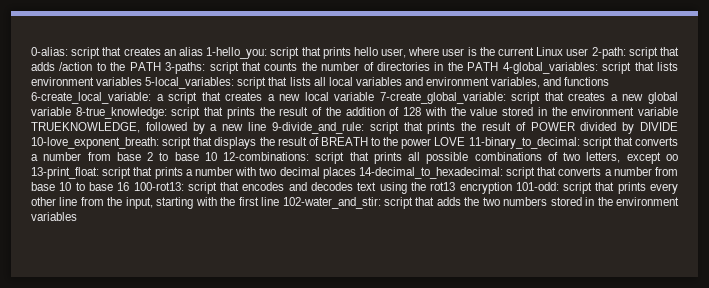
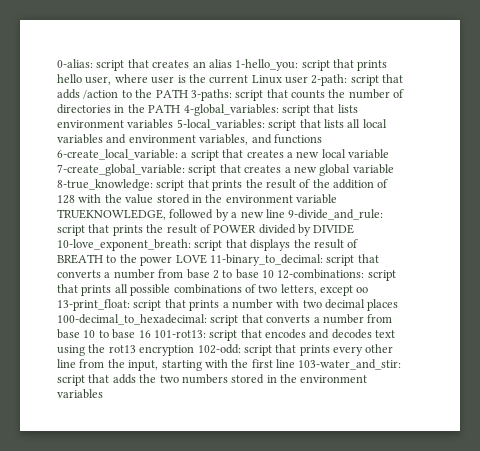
- script that prints a number with two decimal places 14-decimal_to_hexadecimal:
+ script that prints a number with two decimal places 100-decimal_to_hexadecimal:
- script that converts a number from base 10 to base 16 100-rot13:
+ script that converts a number from base 10 to base 16 101-rot13:
- script that encodes and decodes text using the rot13 encryption 101-odd:
+ script that encodes and decodes text using the rot13 encryption 102-odd:
- script that prints every other line from the input, starting with the first line 102-water_and_stir:
+ script that prints every other line from the input, starting with the first line 103-water_and_stir:

